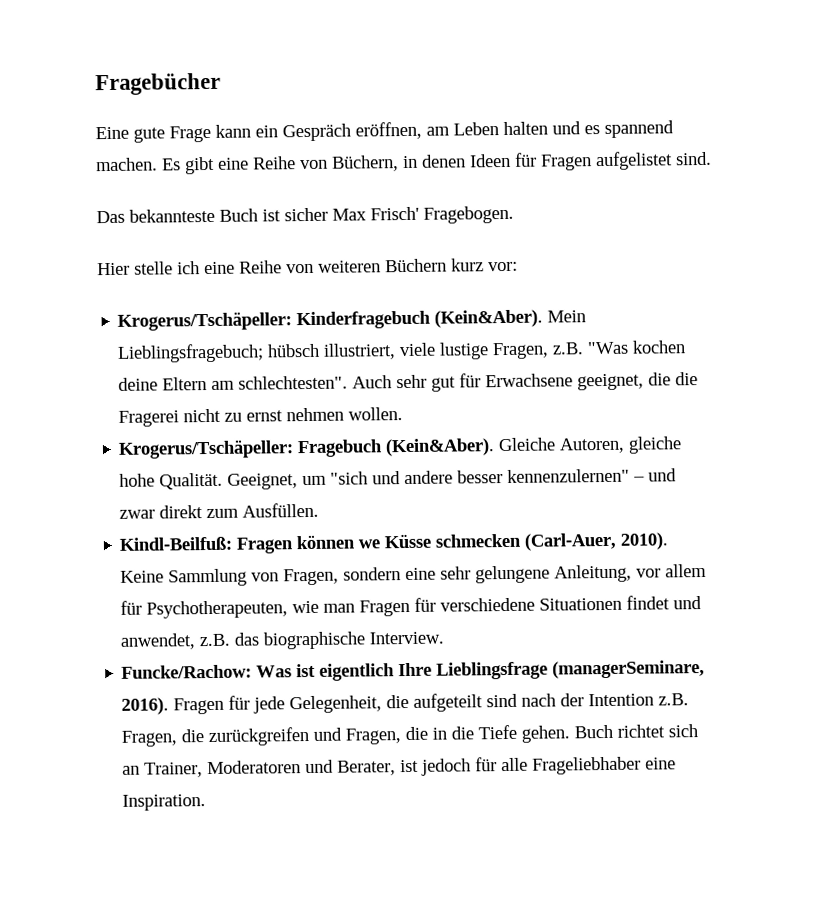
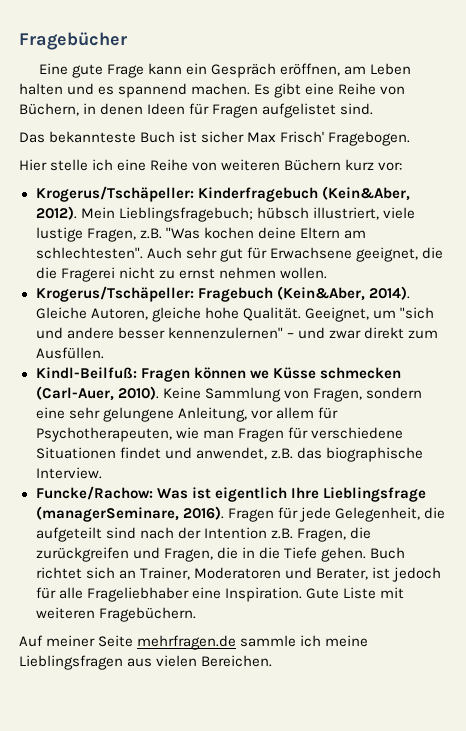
- Krogerus/Tschäpeller: Kinderfragebuch (Kein&Aber).
+ Krogerus/Tschäpeller: Kinderfragebuch (Kein&Aber, 2012).
- Krogerus/Tschäpeller: Fragebuch (Kein&Aber).
+ Krogerus/Tschäpeller: Fragebuch (Kein&Aber, 2014).
+ Gute Liste mit weiteren Fragebüchern.
+ Auf meiner Seite mehrfragen.de sammle ich meine Lieblingsfragen aus vielen Bereichen.

